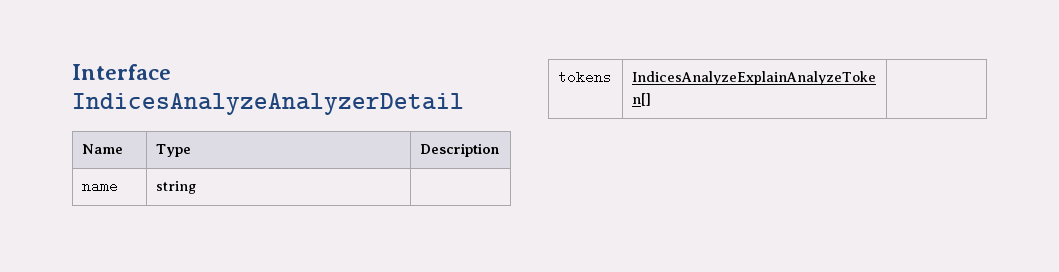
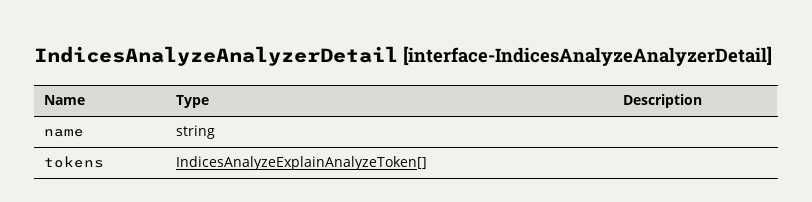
- Interface IndicesAnalyzeAnalyzerDetail
+ IndicesAnalyzeAnalyzerDetail [interface-IndicesAnalyzeAnalyzerDetail]

